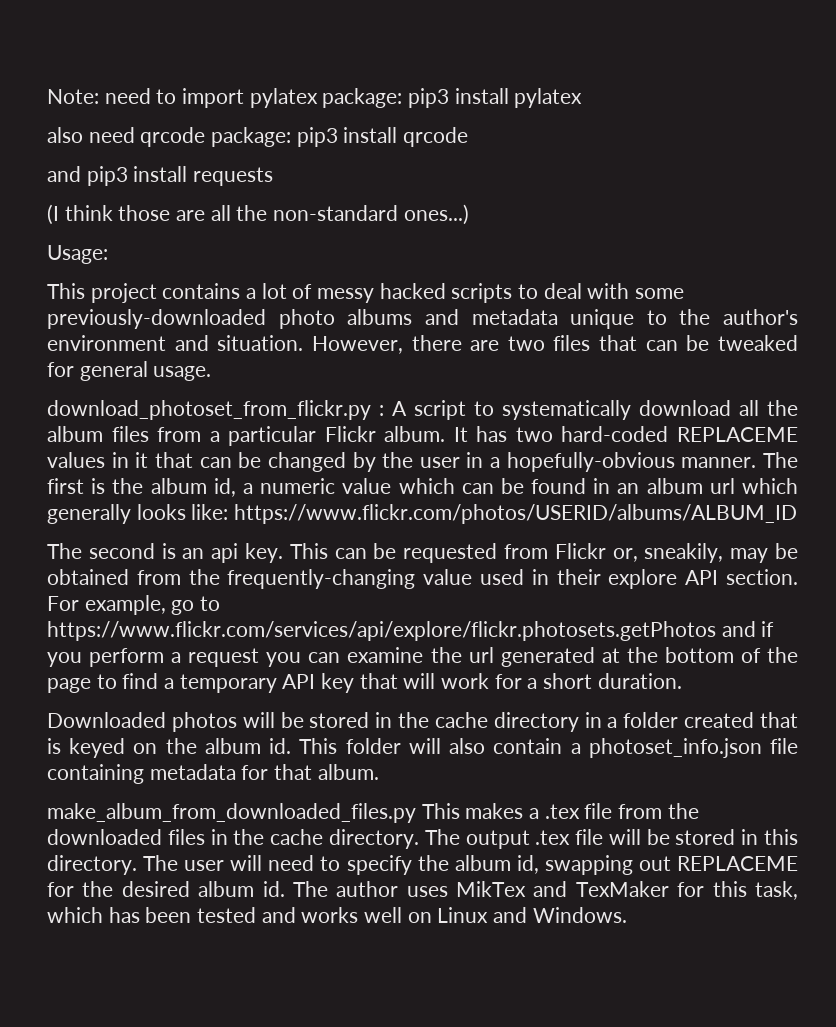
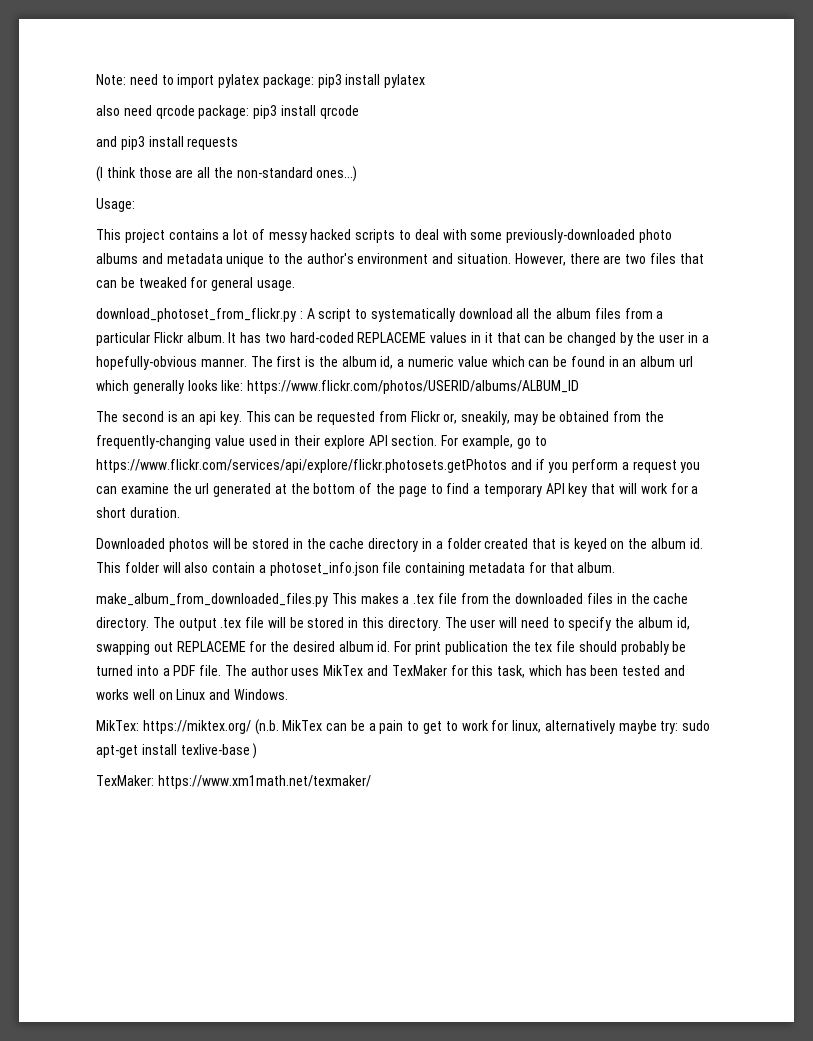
+ For print publication the tex file should probably be turned into a PDF file.
+ MikTex: https://miktex.org/ (n.b. MikTex can be a pain to get to work for linux, alternatively maybe try: sudo apt-get install texlive-base )
+ TexMaker: https://www.xm1math.net/texmaker/

